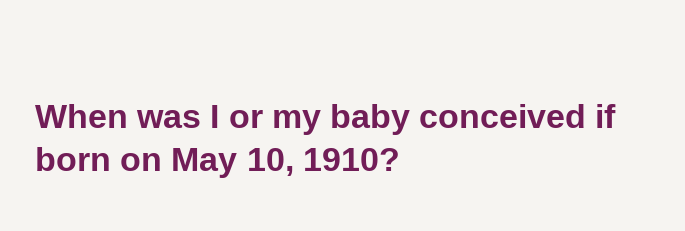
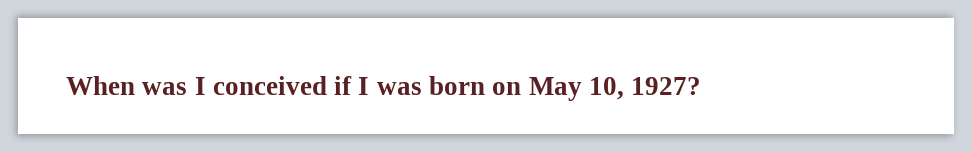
- When was I or my baby conceived if born on May 10, 1910?
+ When was I conceived if I was born on May 10, 1927?

